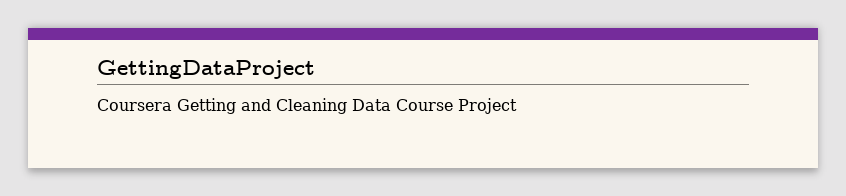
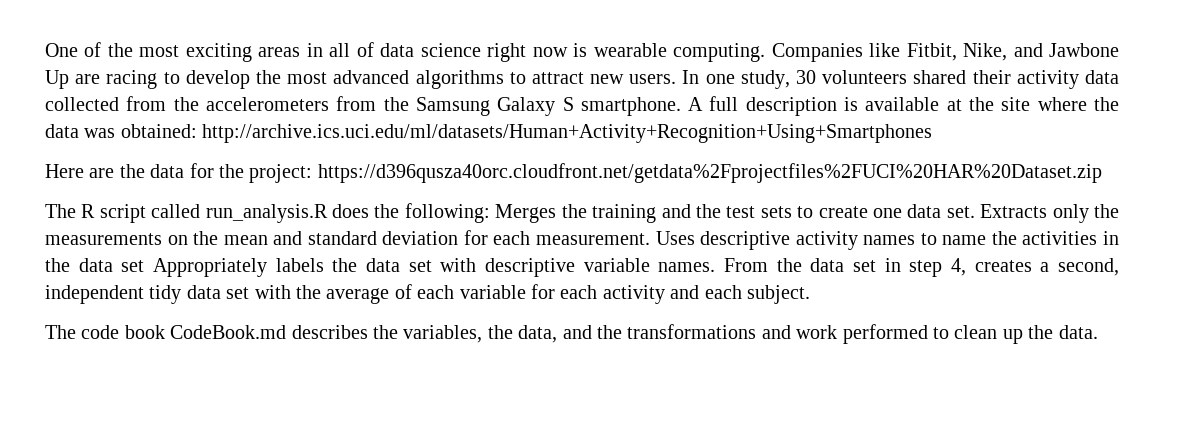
- GettingDataProject
- Coursera Getting and Cleaning Data Course Project
+ One of the most exciting areas in all of data science right now is wearable computing. Companies like Fitbit, Nike, and Jawbone Up are racing to develop the most advanced algorithms to attract new users. In one study, 30 volunteers shared their activity data collected from the accelerometers from the Samsung Galaxy S smartphone. A full description is available at the site where the data was obtained: http://archive.ics.uci.edu/ml/datasets/Human+Activity+Recognition+Using+Smartphones
+ Here are the data for the project: https://d396qusza40orc.cloudfront.net/getdata%2Fprojectfiles%2FUCI%20HAR%20Dataset.zip
+ The R script called run_analysis.R does the following: Merges the training and the test sets to create one data set. Extracts only the measurements on the mean and standard deviation for each measurement. Uses descriptive activity names to name the activities in the data set Appropriately labels the data set with descriptive variable names. From the data set in step 4, creates a second, independent tidy data set with the average of each variable for each activity and each subject.
+ The code book CodeBook.md describes the variables, the data, and the transformations and work performed to clean up the data.

